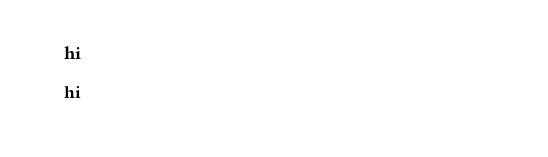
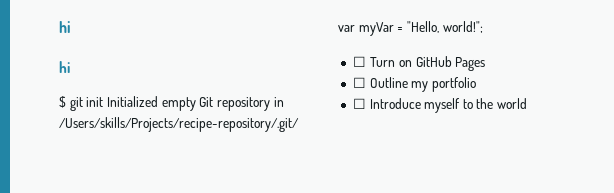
+ $ git init Initialized empty Git repository in /Users/skills/Projects/recipe-repository/.git/ var myVar = "Hello, world!";
+ ☐ Turn on GitHub Pages
+ ☐ Outline my portfolio
+ ☐ Introduce myself to the world

